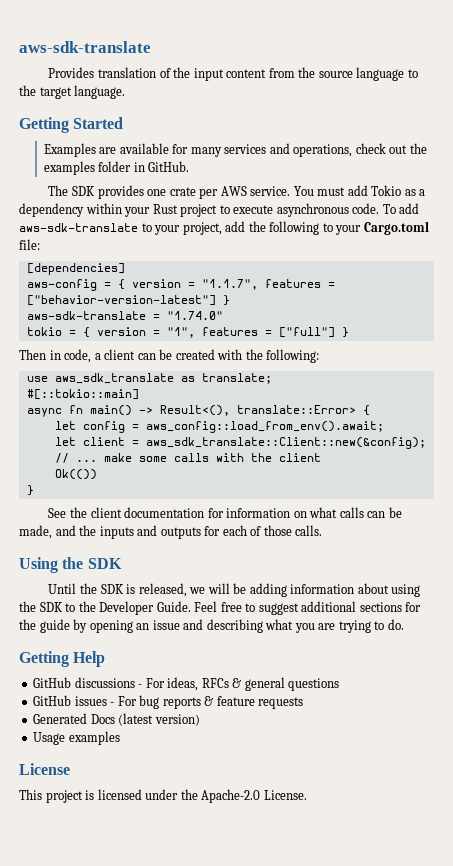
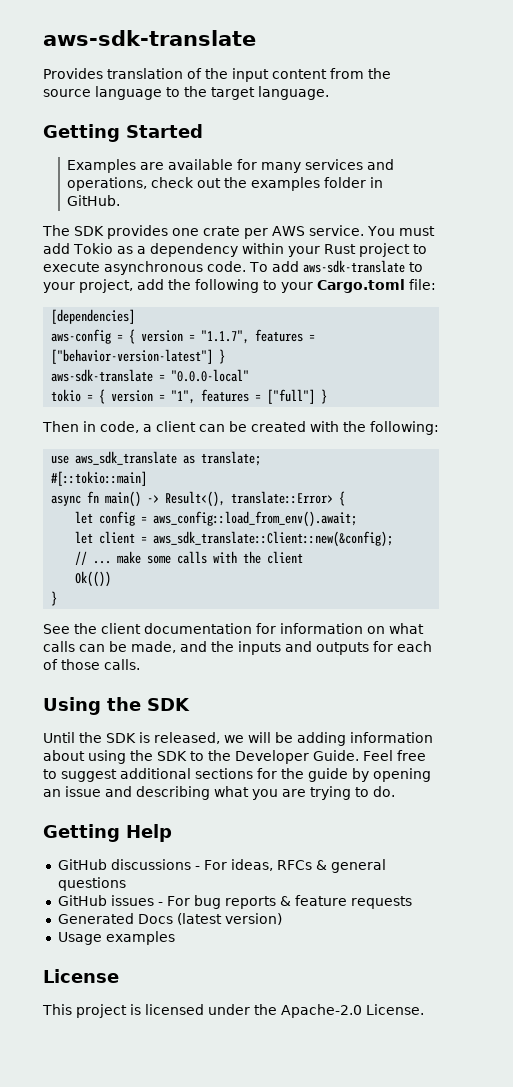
- aws-sdk-translate = "1.74.0"
+ aws-sdk-translate = "0.0.0-local"

